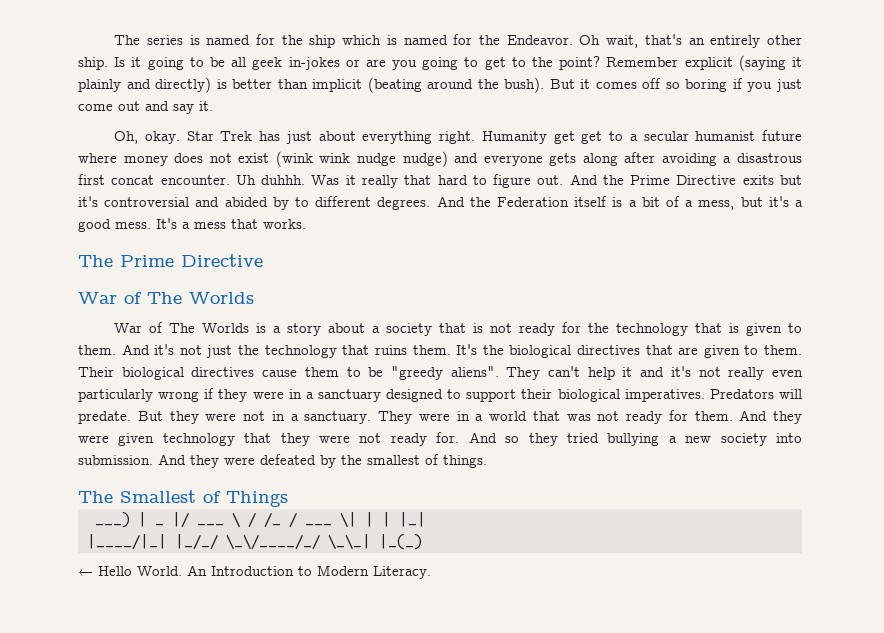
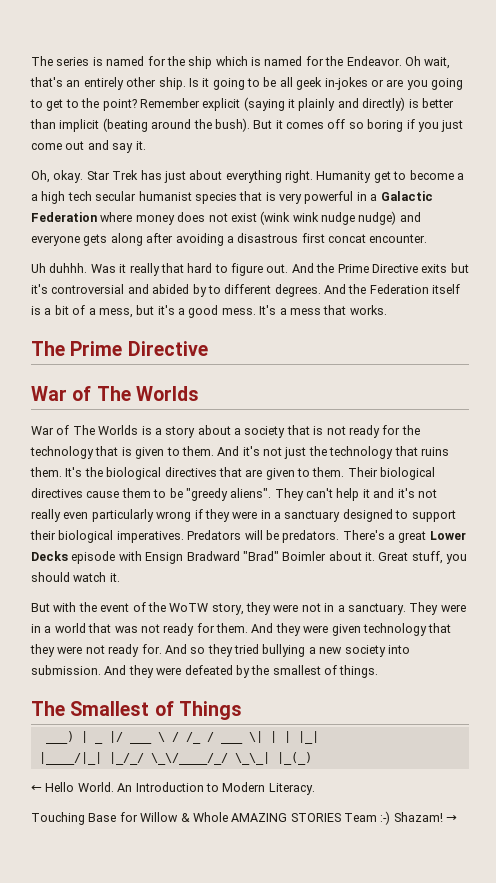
- Humanity get get to a secular humanist future where money does not exist (wink wink nudge nudge) and everyone gets along after avoiding a disastrous first concat encounter. Uh duhhh.
+ Humanity get to become a a high tech secular humanist species that is very powerful in a Galactic Federation where money does not exist (wink wink nudge nudge) and everyone gets along after avoiding a disastrous first concat encounter.
+ Uh duhhh.
- Predators will predate. But they were not in a sanctuary.
+ Predators will be predators. There's a great Lower Decks episode with Ensign Bradward "Brad" Boimler about it. Great stuff, you should watch it.
+ But with the event of the WoTW story, they were not in a sanctuary.
+ Touching Base for Willow & Whole AMAZING STORIES Team :-) Shazam! →

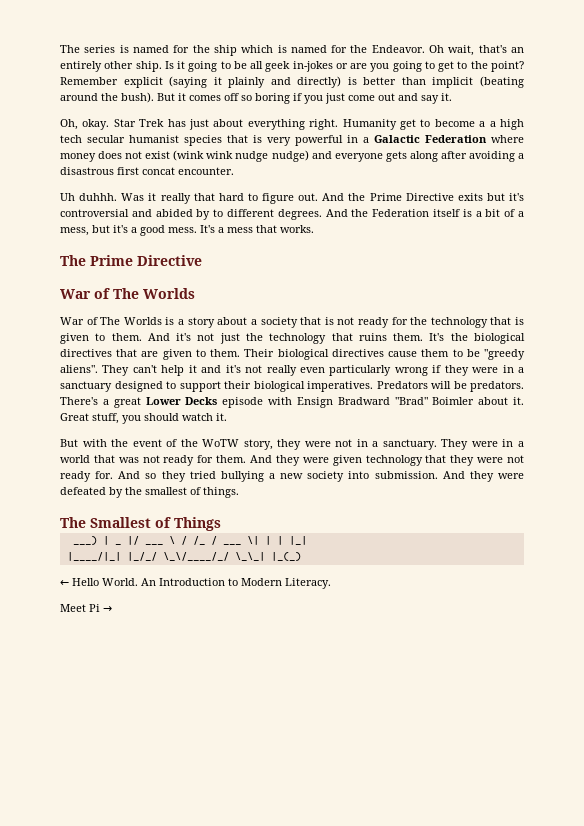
- Touching Base for Willow & Whole AMAZING STORIES Team :-) Shazam! →
+ Meet Pi →

